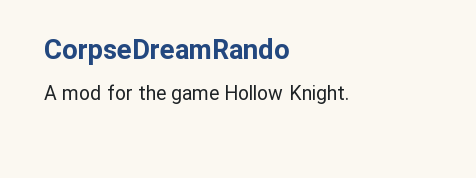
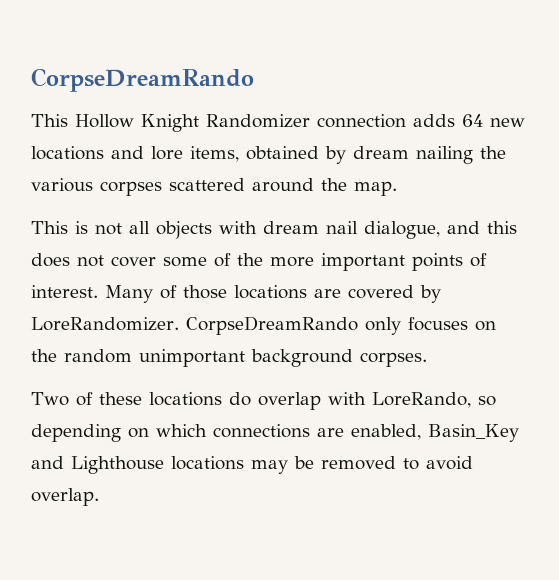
- A mod for the game Hollow Knight.
+ This Hollow Knight Randomizer connection adds 64 new locations and lore items, obtained by dream nailing the various corpses scattered around the map.
+ This is not all objects with dream nail dialogue, and this does not cover some of the more important points of interest. Many of those locations are covered by LoreRandomizer. CorpseDreamRando only focuses on the random unimportant background corpses.
+ Two of these locations do overlap with LoreRando, so depending on which connections are enabled, Basin_Key and Lighthouse locations may be removed to avoid overlap.

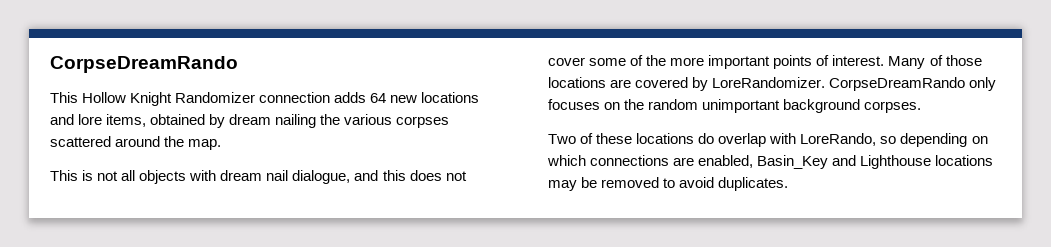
- Two of these locations do overlap with LoreRando, so depending on which connections are enabled, Basin_Key and Lighthouse locations may be removed to avoid overlap.
+ Two of these locations do overlap with LoreRando, so depending on which connections are enabled, Basin_Key and Lighthouse locations may be removed to avoid duplicates.

